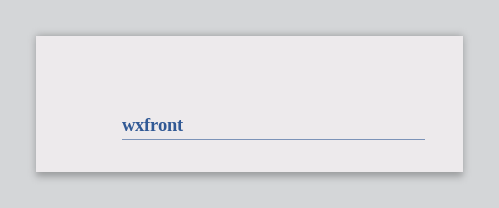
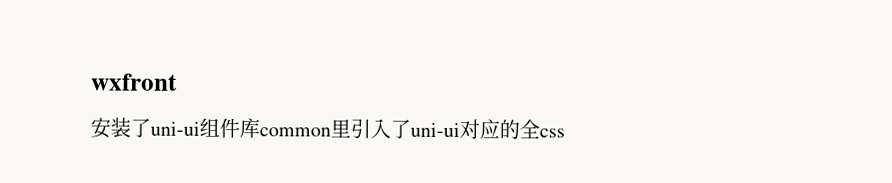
+ 安装了uni-ui组件库common里引入了uni-ui对应的全css

